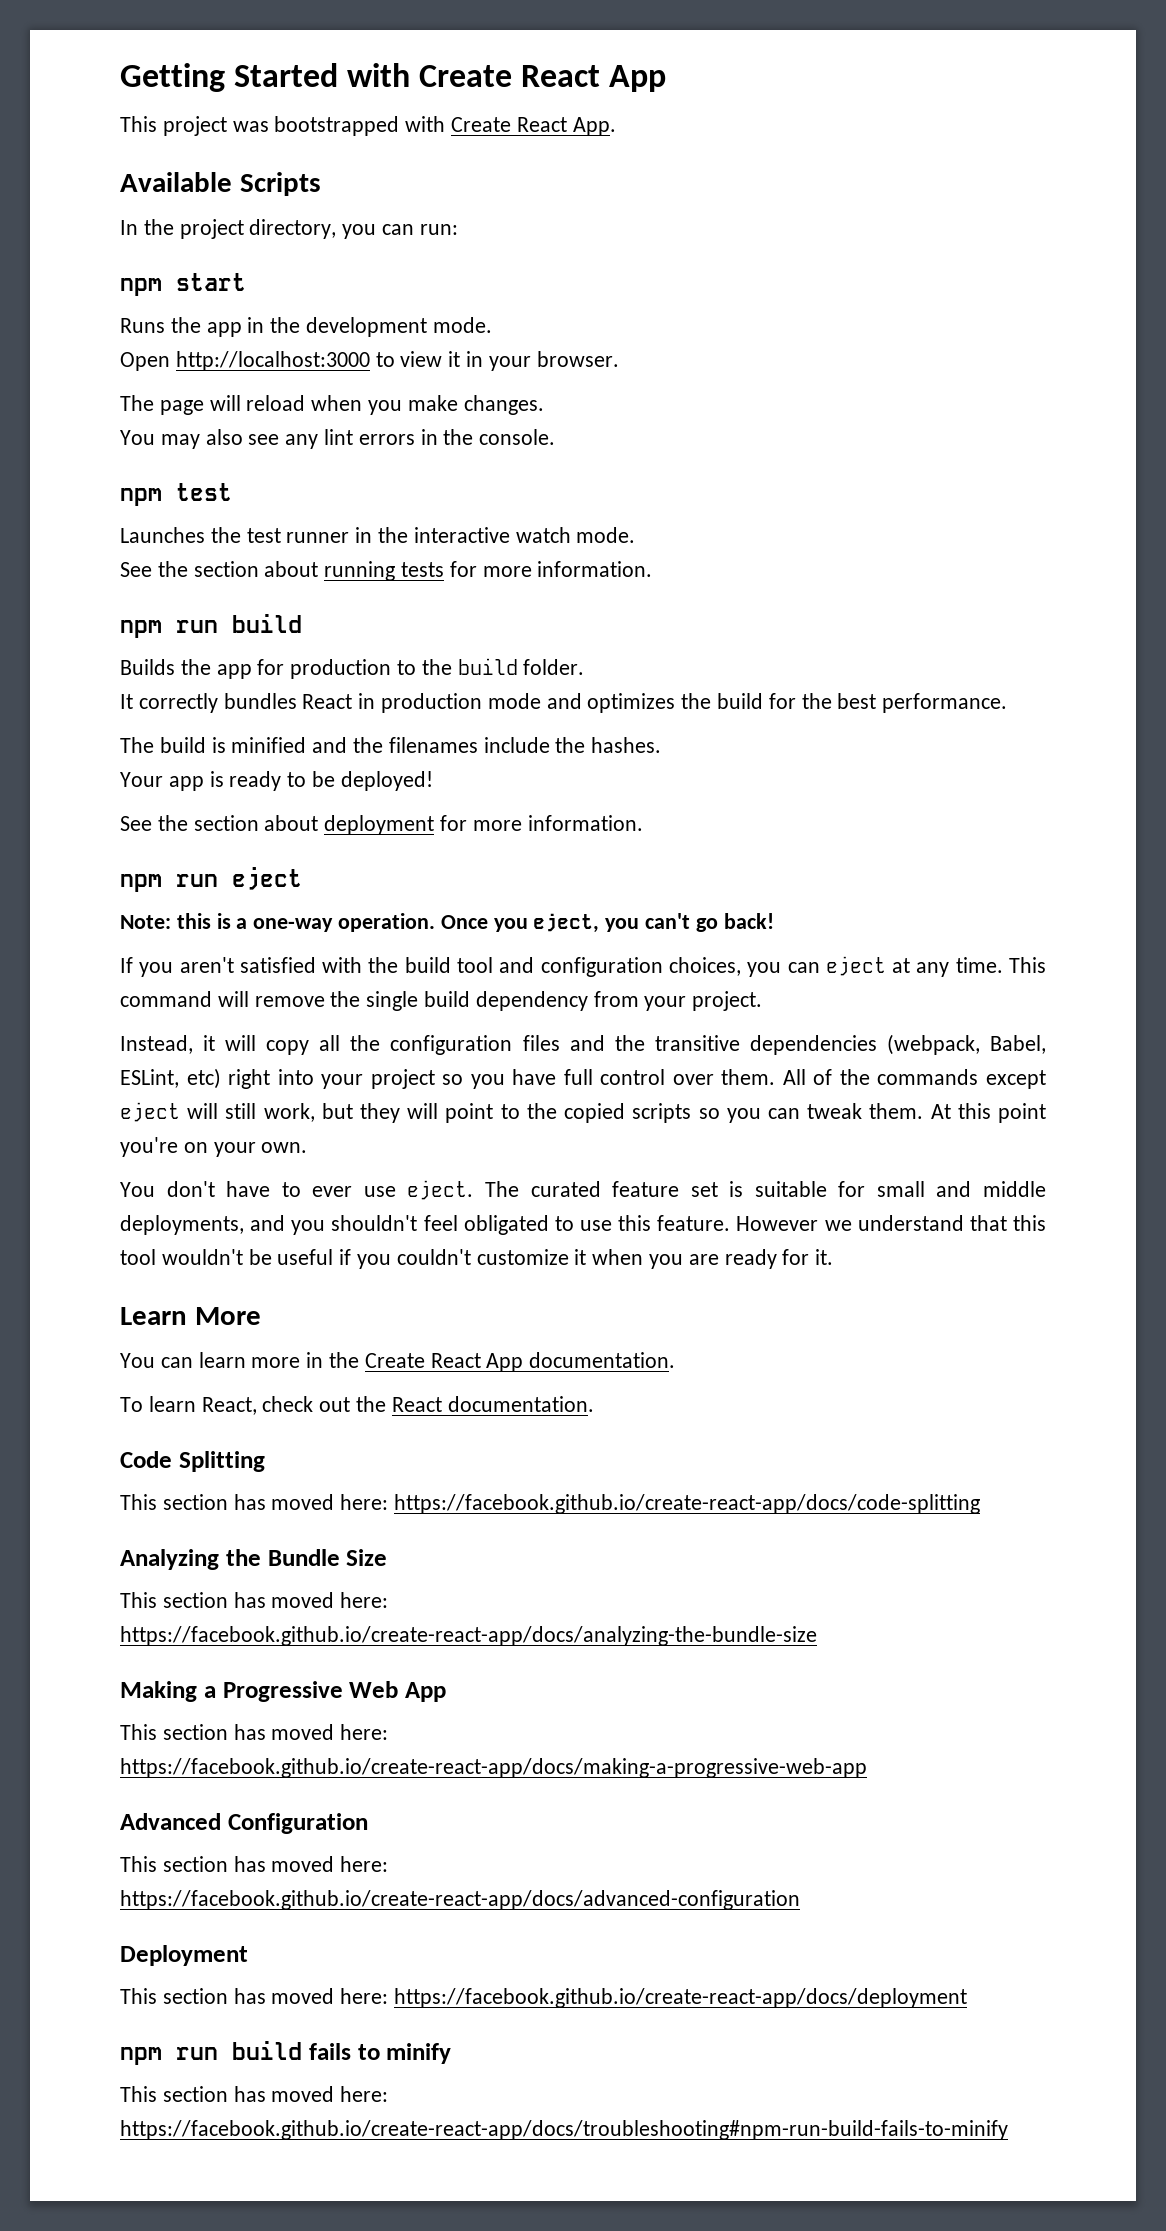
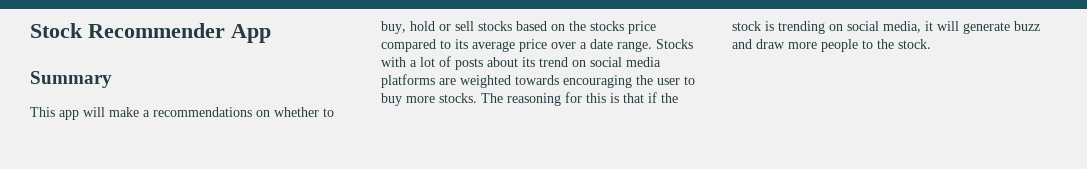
- Getting Started with Create React App
- This project was bootstrapped with Create React App.
- Available Scripts
- In the project directory, you can run:
- npm start
- Runs the app in the development mode.
- Open http://localhost:3000 to view it in your browser.
- The page will reload when you make changes.
- You may also see any lint errors in the console.
- npm test
- Launches the test runner in the interactive watch mode.
- See the section about running tests for more information.
- npm run build
- Builds the app for production to the build folder.
- It correctly bundles React in production mode and optimizes the build for the best performance.
- The build is minified and the filenames include the hashes.
- Your app is ready to be deployed!
- See the section about deployment for more information.
- npm run eject
- Note: this is a one-way operation. Once you eject, you can't go back!
- If you aren't satisfied with the build tool and configuration choices, you can eject at any time. This command will remove the single build dependency from your project.
- Instead, it will copy all the configuration files and the transitive dependencies (webpack, Babel, ESLint, etc) right into your project so you have full control over them. All of the commands except eject will still work, but they will point to the copied scripts so you can tweak them. At this point you're on your own.
- You don't have to ever use eject. The curated feature set is suitable for small and middle deployments, and you shouldn't feel obligated to use this feature. However we understand that this tool wouldn't be useful if you couldn't customize it when you are ready for it.
- Learn More
- You can learn more in the Create React App documentation.
- To learn React, check out the React documentation.
- Code Splitting
- This section has moved here: https://facebook.github.io/create-react-app/docs/code-splitting
- Analyzing the Bundle Size
- This section has moved here: https://facebook.github.io/create-react-app/docs/analyzing-the-bundle-size
- Making a Progressive Web App
- This section has moved here: https://facebook.github.io/create-react-app/docs/making-a-progressive-web-app
- Advanced Configuration
- This section has moved here: https://facebook.github.io/create-react-app/docs/advanced-configuration
- Deployment
- This section has moved here: https://facebook.github.io/create-react-app/docs/deployment
- npm run build fails to minify
- This section has moved here: https://facebook.github.io/create-react-app/docs/troubleshooting#npm-run-build-fails-to-minify
+ Stock Recommender App
+ Summary
+ This app will make a recommendations on whether to buy, hold or sell stocks based on the stocks price compared to its average price over a date range. Stocks with a lot of posts about its trend on social media platforms are weighted towards encouraging the user to buy more stocks. The reasoning for this is that if the stock is trending on social media, it will generate buzz and draw more people to the stock.

